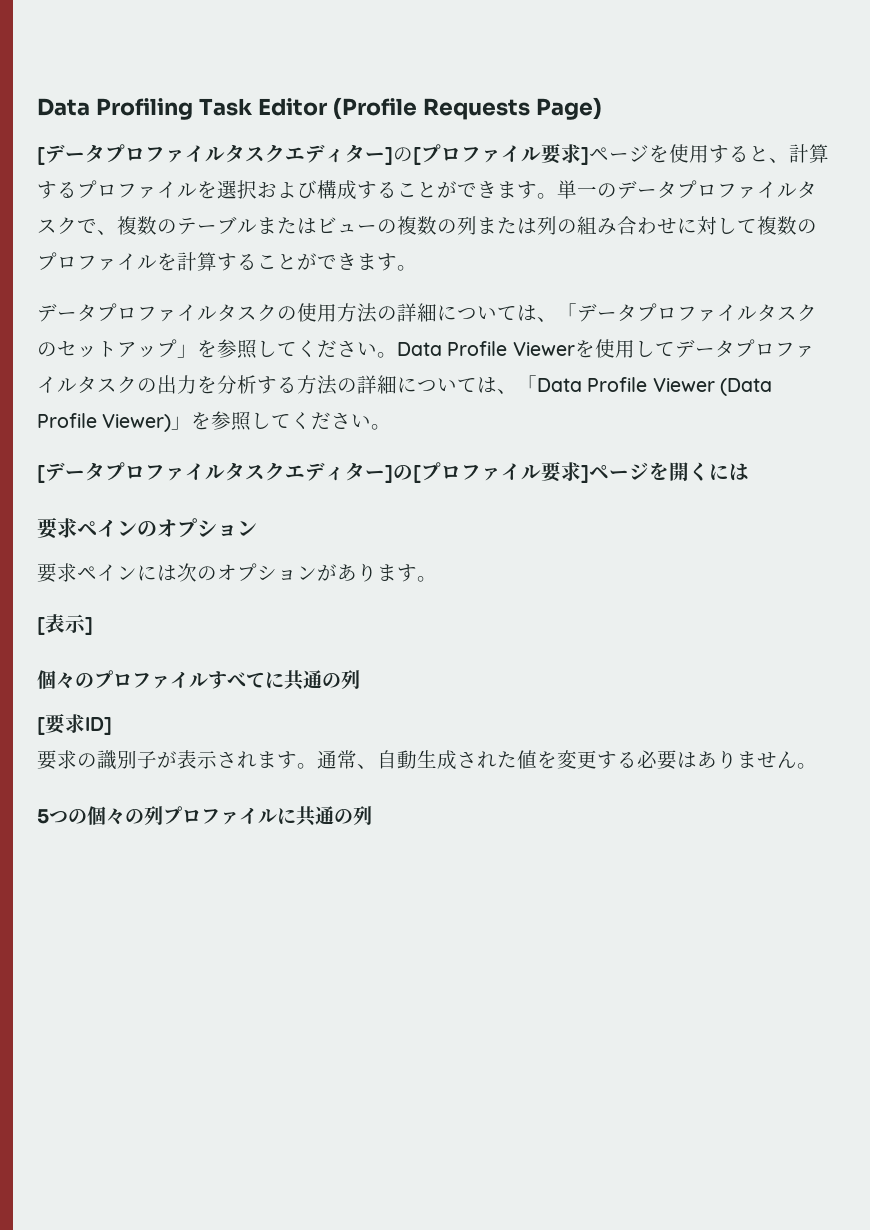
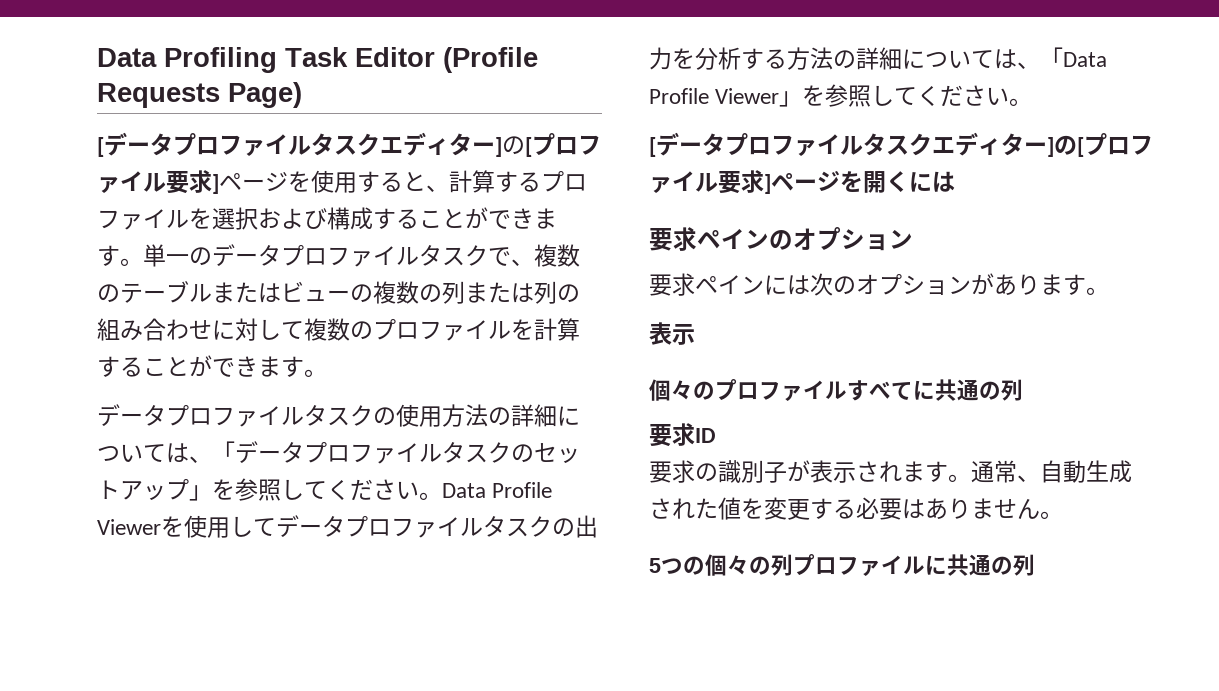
- Data Profile Viewerを使用してデータプロファイルタスクの出力を分析する方法の詳細については、「Data Profile Viewer (Data Profile Viewer)」を参照してください。
+ Data Profile Viewerを使用してデータプロファイルタスクの出力を分析する方法の詳細については、「Data Profile Viewer」を参照してください。
  要求ペインには次のオプションがあります。
- [表示]
+ 表示
- [要求ID]
+ 要求ID

